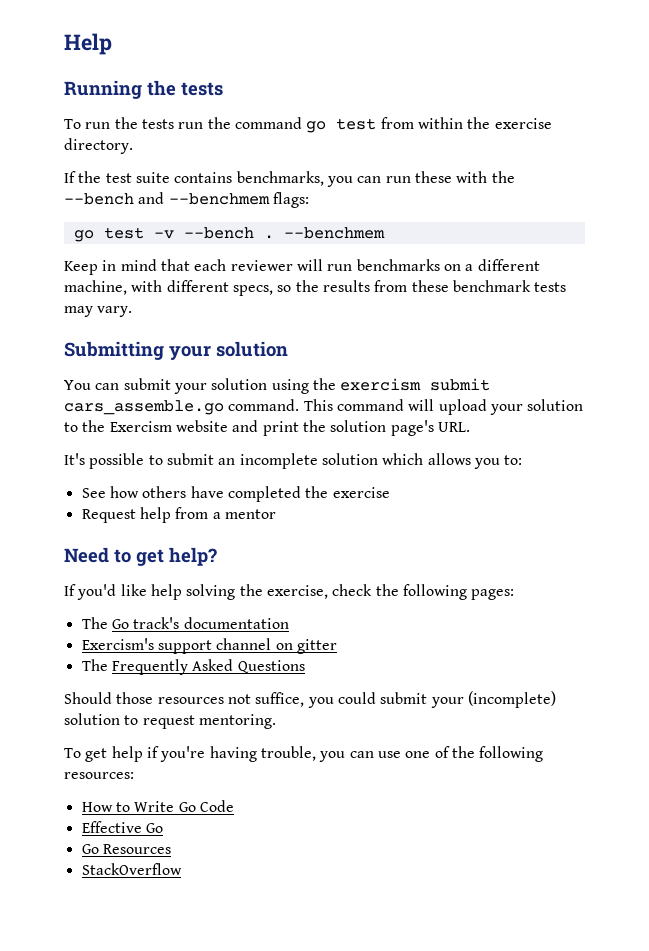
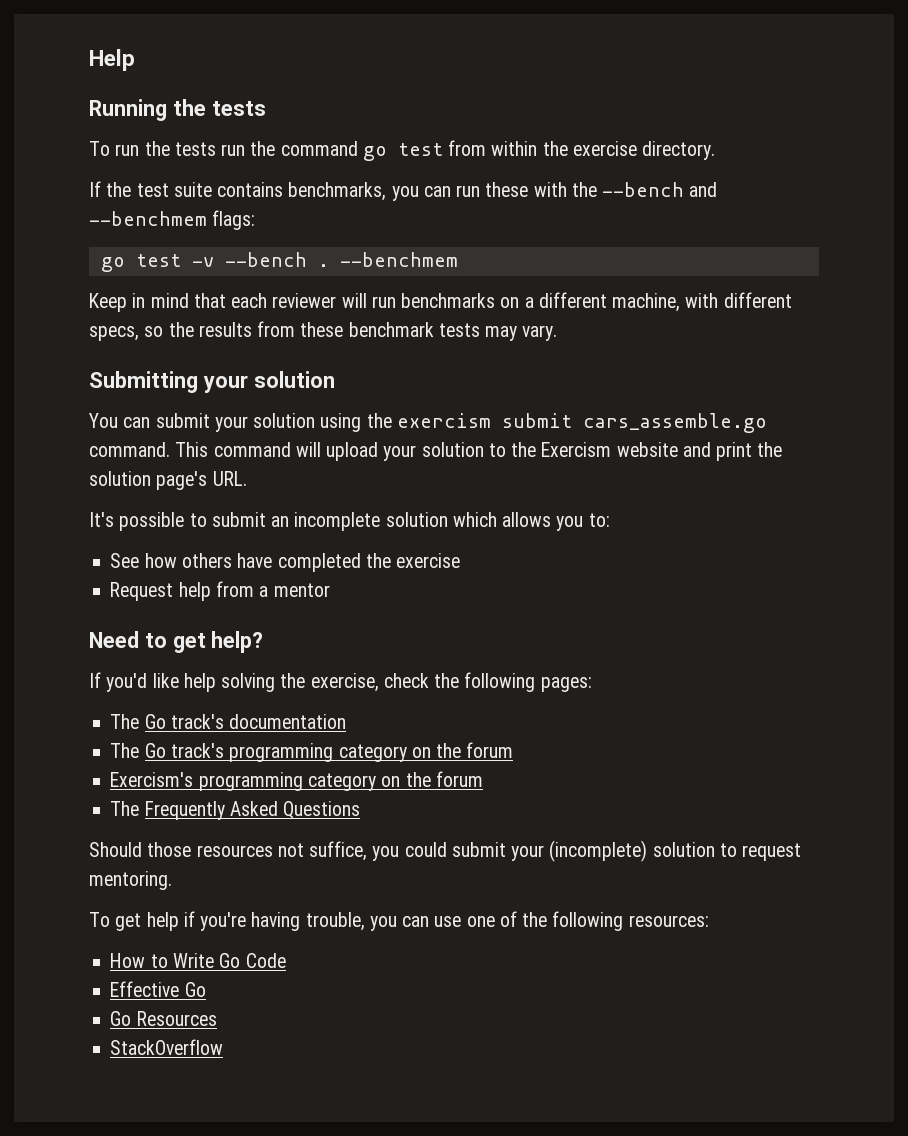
- Exercism's support channel on gitter
+ The Go track's programming category on the forum
+ Exercism's programming category on the forum

